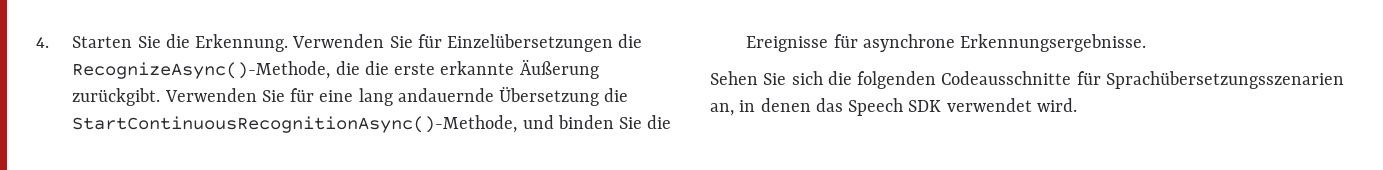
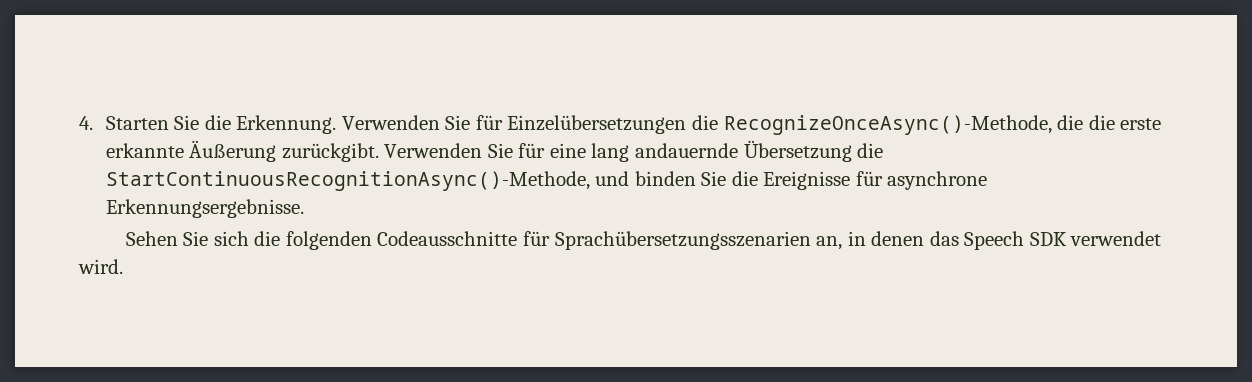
- Verwenden Sie für Einzelübersetzungen die RecognizeAsync()-Methode, die die erste erkannte Äußerung zurückgibt.
+ Verwenden Sie für Einzelübersetzungen die RecognizeOnceAsync()-Methode, die die erste erkannte Äußerung zurückgibt.

